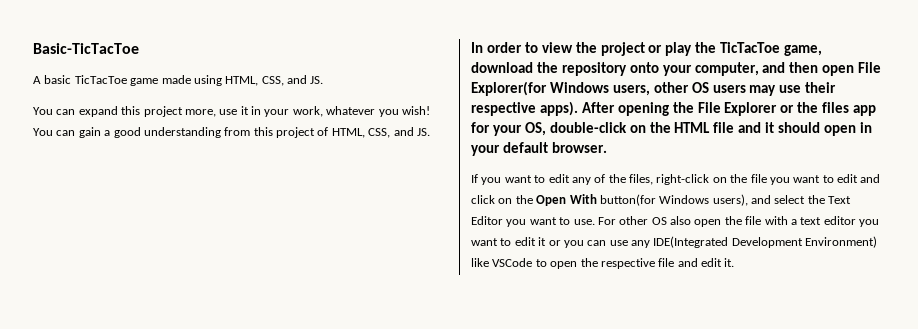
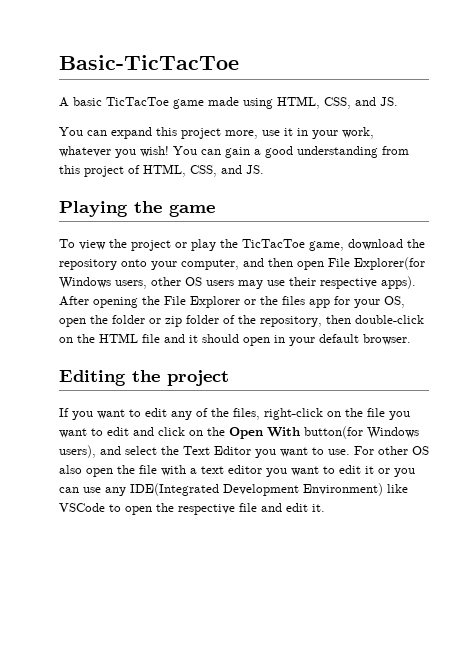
- In order to view the project or play the TicTacToe game, download the repository onto your computer, and then open File Explorer(for Windows users, other OS users may use their respective apps).
+ Playing the game
+ To view the project or play the TicTacToe game, download the repository onto your computer, and then open File Explorer(for Windows users, other OS users may use their respective apps).
- After opening the File Explorer or the files app for your OS, double-click on the HTML file and it should open in your default browser.
+ After opening the File Explorer or the files app for your OS, open the folder or zip folder of the repository, then double-click on the HTML file and it should open in your default browser.
+ Editing the project

